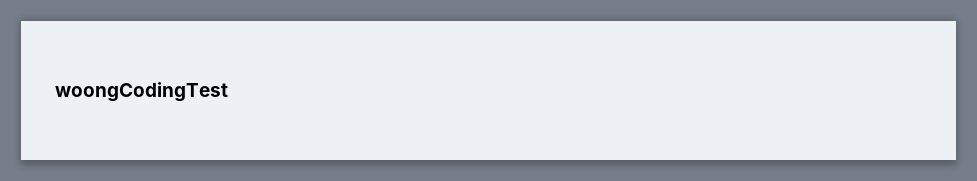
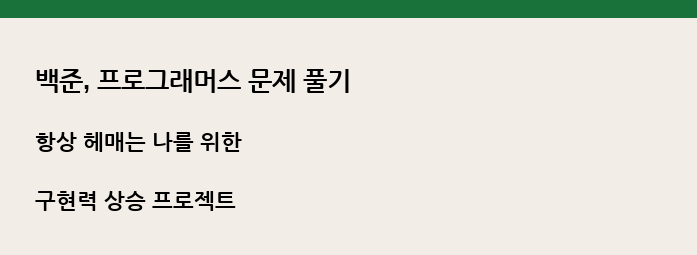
- woongCodingTest
+ 백준, 프로그래머스 문제 풀기
+ 항상 헤매는 나를 위한
+ 구현력 상승 프로젝트

